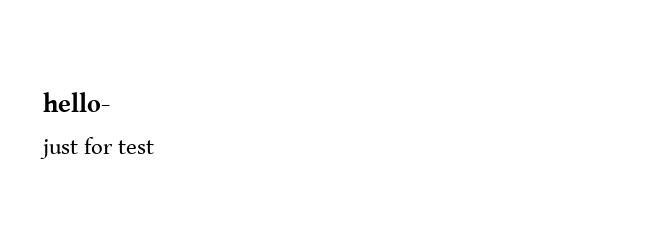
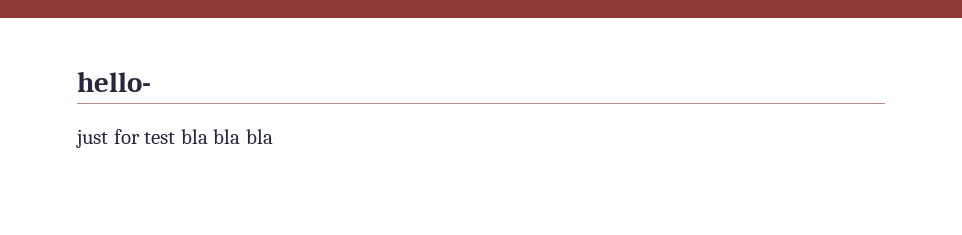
- just for test
+ just for test bla bla bla

